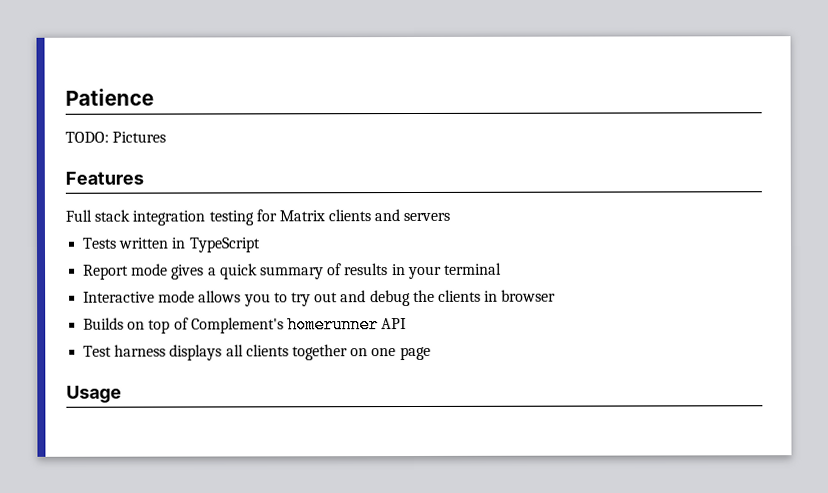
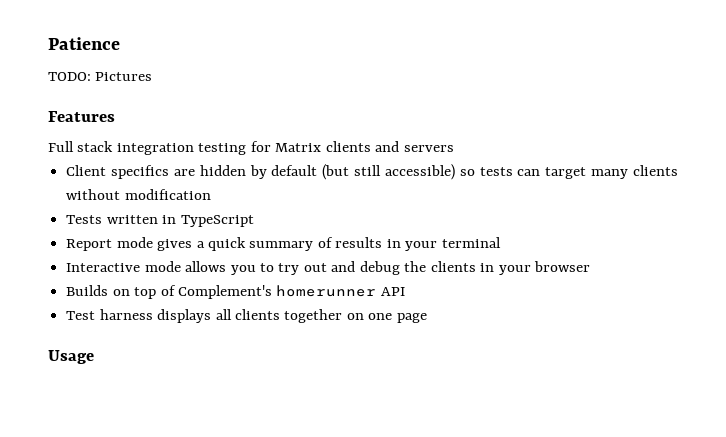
+ Client specifics are hidden by default (but still accessible) so tests can target many clients without modification
- Interactive mode allows you to try out and debug the clients in browser
+ Interactive mode allows you to try out and debug the clients in your browser

